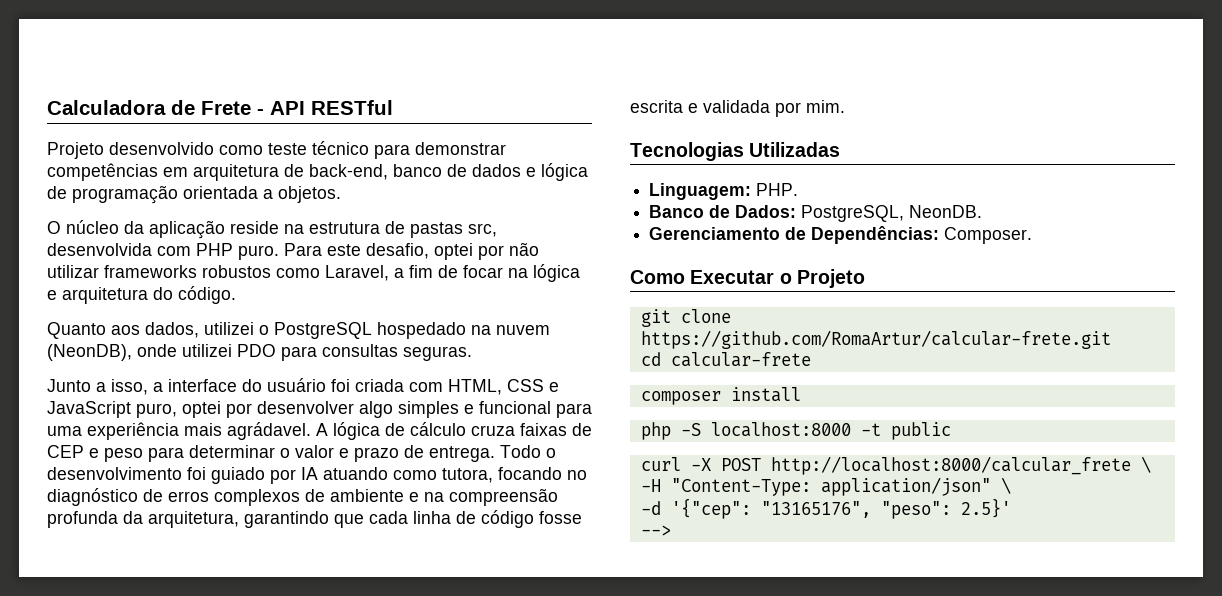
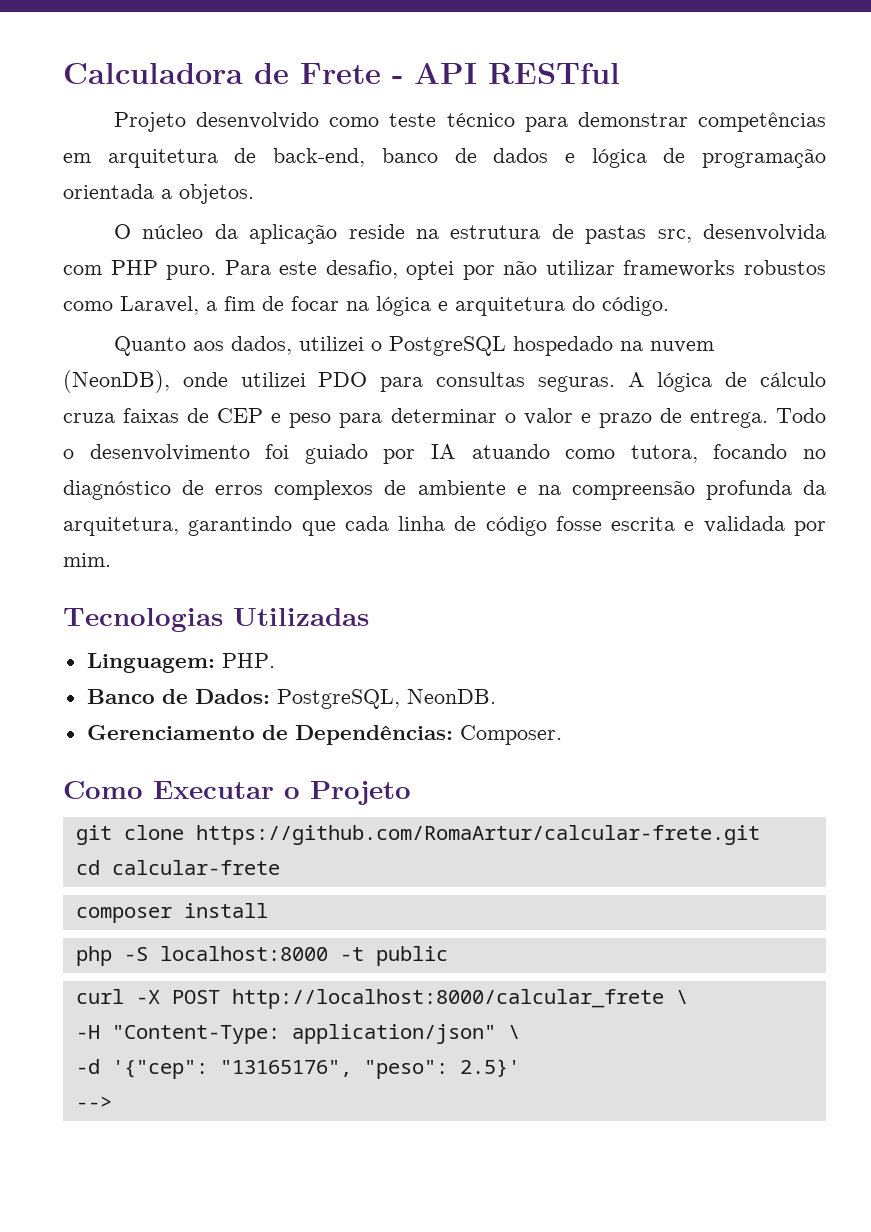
- Quanto aos dados, utilizei o PostgreSQL hospedado na nuvem (NeonDB), onde utilizei PDO para consultas seguras.
- Junto a isso, a interface do usuário foi criada com HTML, CSS e JavaScript puro, optei por desenvolver algo simples e funcional para uma experiência mais agrádavel. A lógica de cálculo cruza faixas de CEP e peso para determinar o valor e prazo de entrega.
+ Quanto aos dados, utilizei o PostgreSQL hospedado na nuvem (NeonDB), onde utilizei PDO para consultas seguras. A lógica de cálculo cruza faixas de CEP e peso para determinar o valor e prazo de entrega.

